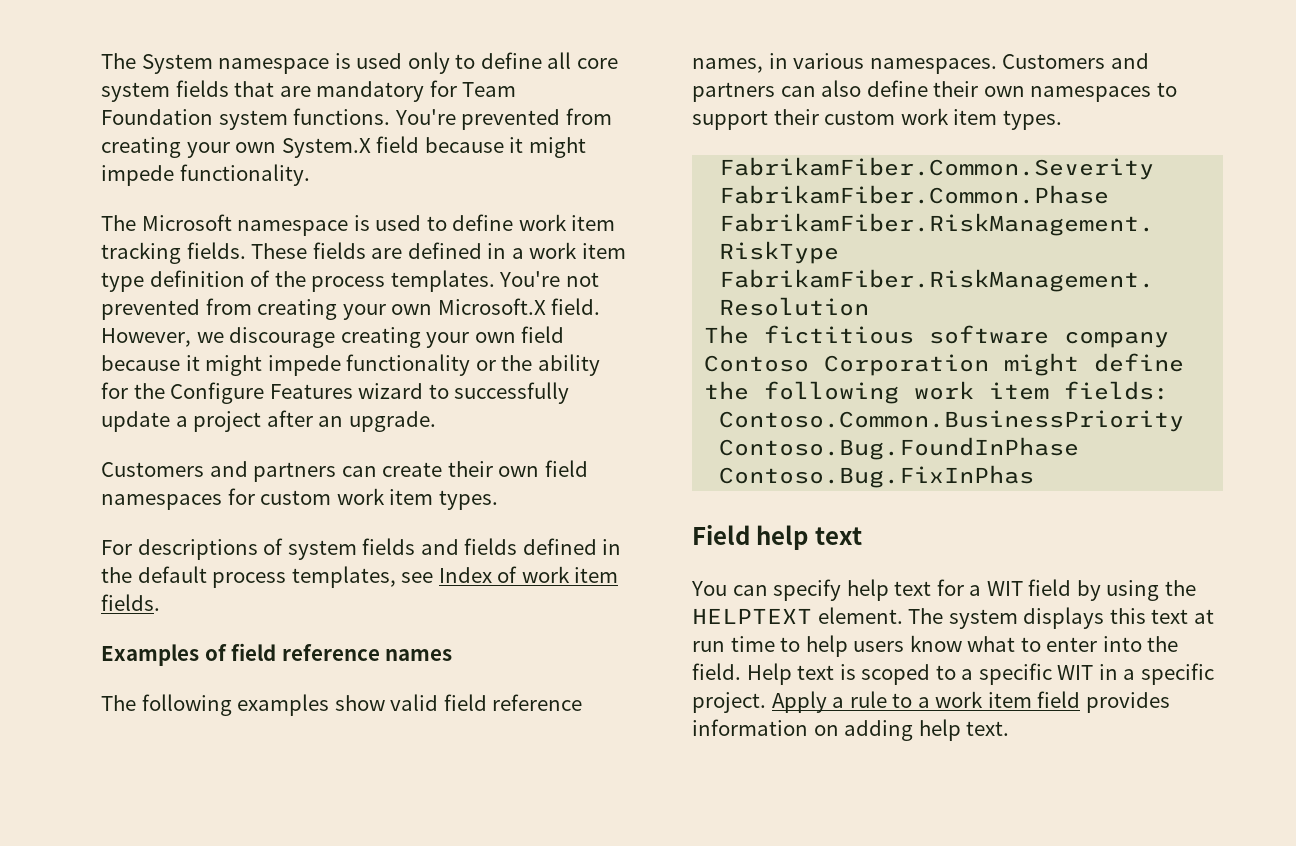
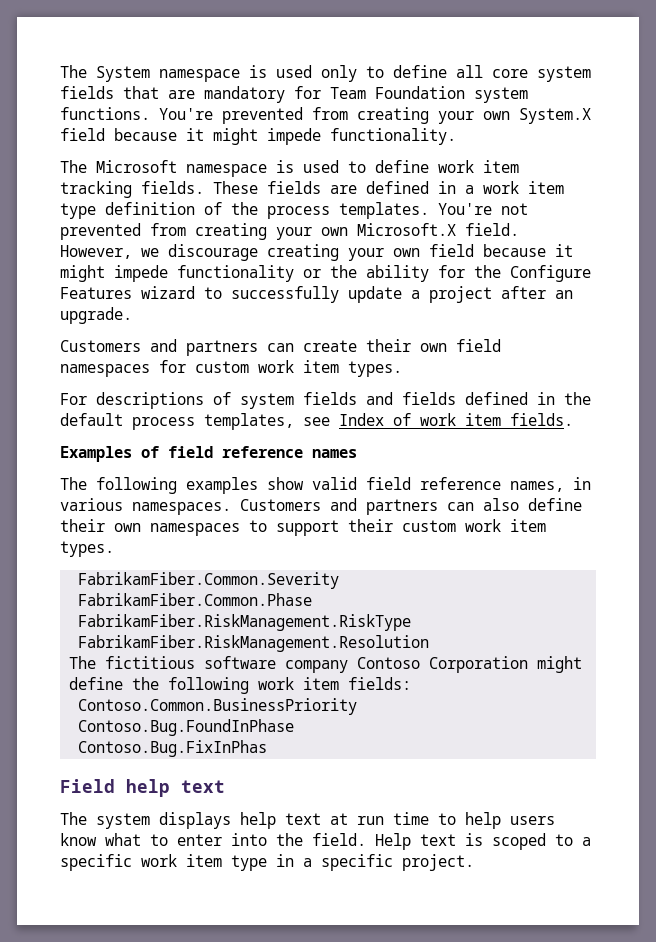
- You can specify help text for a WIT field by using the HELPTEXT element. The system displays this text at run time to help users know what to enter into the field.
+ The system displays help text at run time to help users know what to enter into the field.
- Help text is scoped to a specific WIT in a specific project. Apply a rule to a work item field provides information on adding help text.
+ Help text is scoped to a specific work item type in a specific project.

